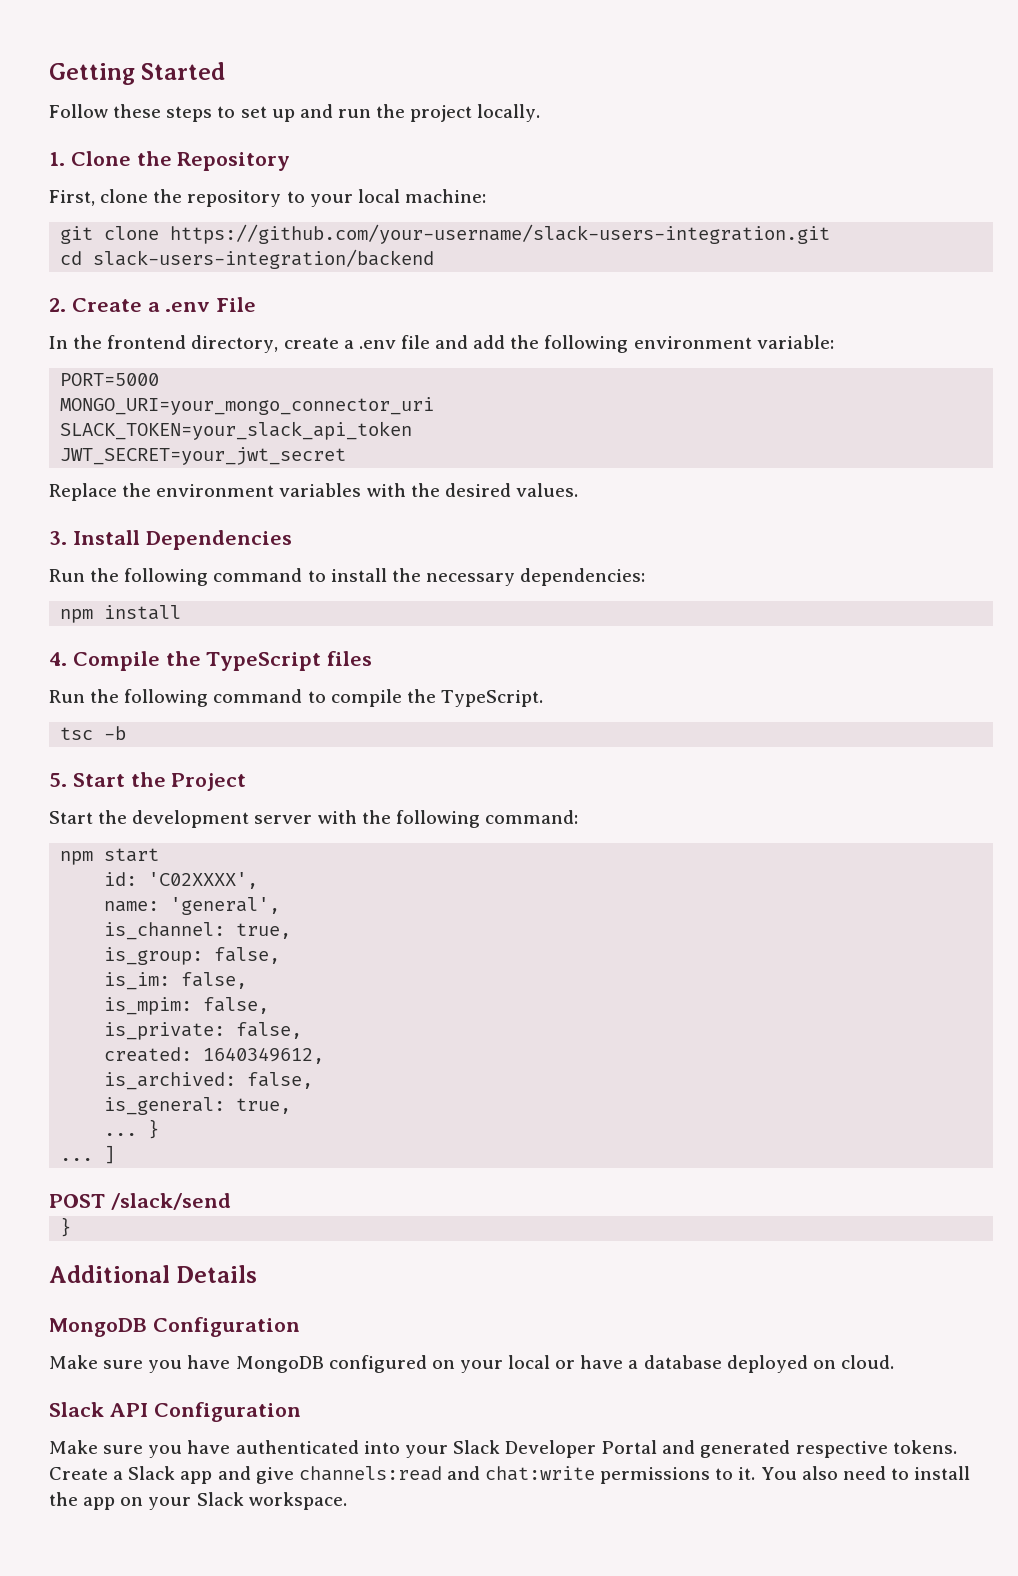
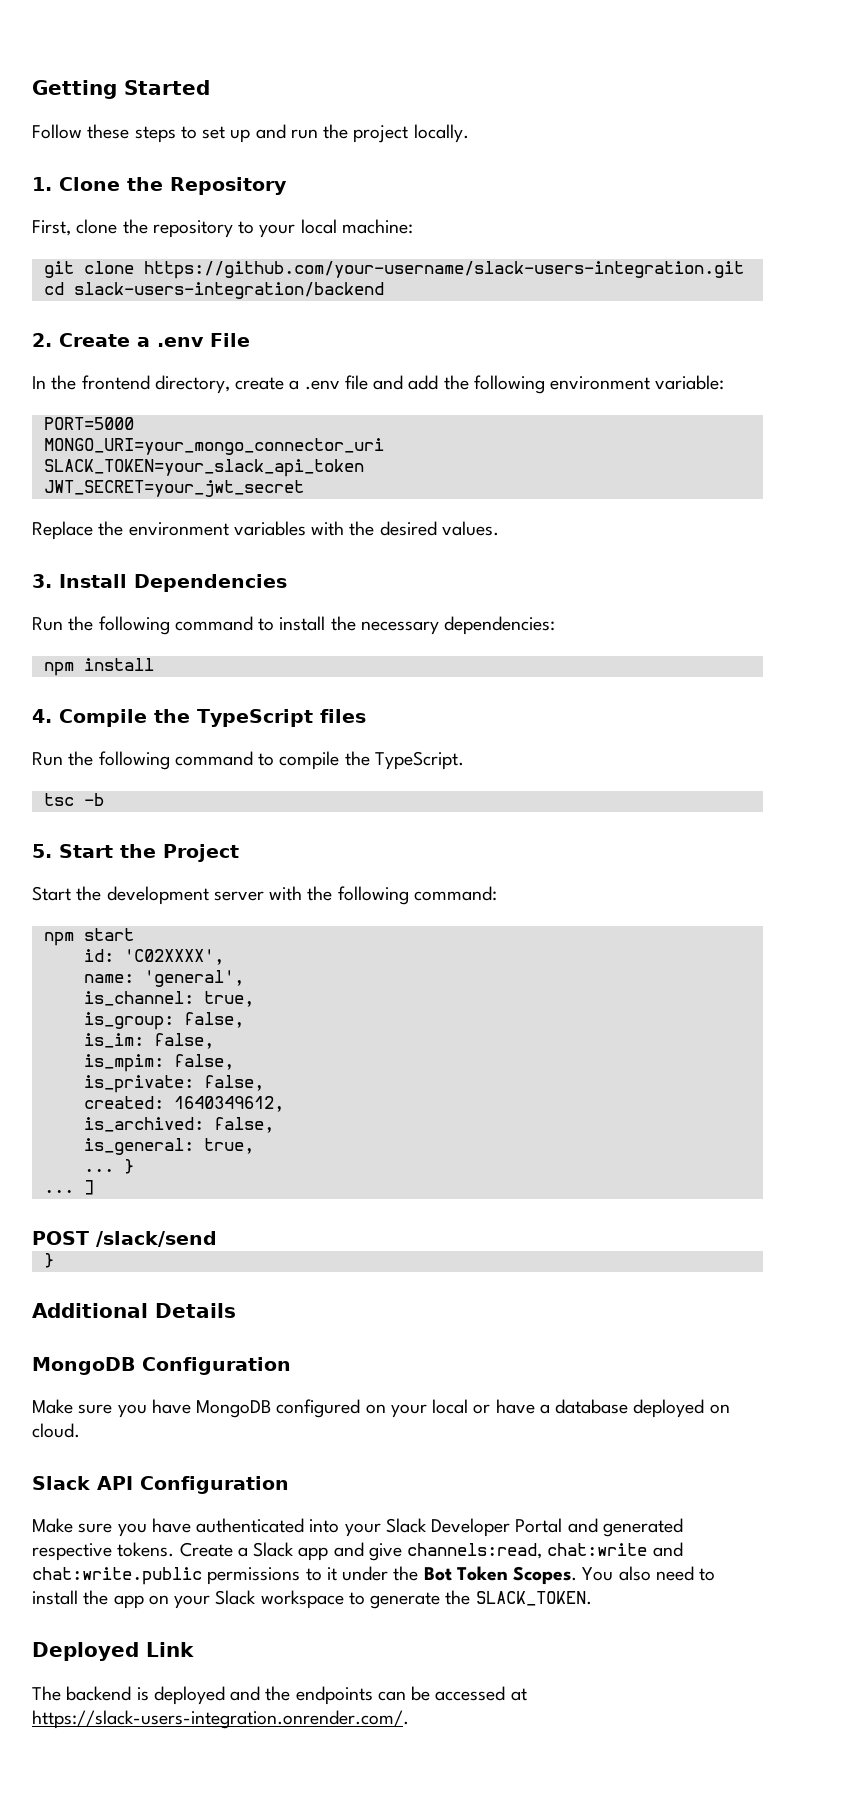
- Create a Slack app and give channels:read and chat:write permissions to it.
+ Create a Slack app and give channels:read, chat:write and chat:write.public permissions to it under the Bot Token Scopes.
- You also need to install the app on your Slack workspace.
+ You also need to install the app on your Slack workspace to generate the SLACK_TOKEN.
+ Deployed Link
+ The backend is deployed and the endpoints can be accessed at https://slack-users-integration.onrender.com/.

